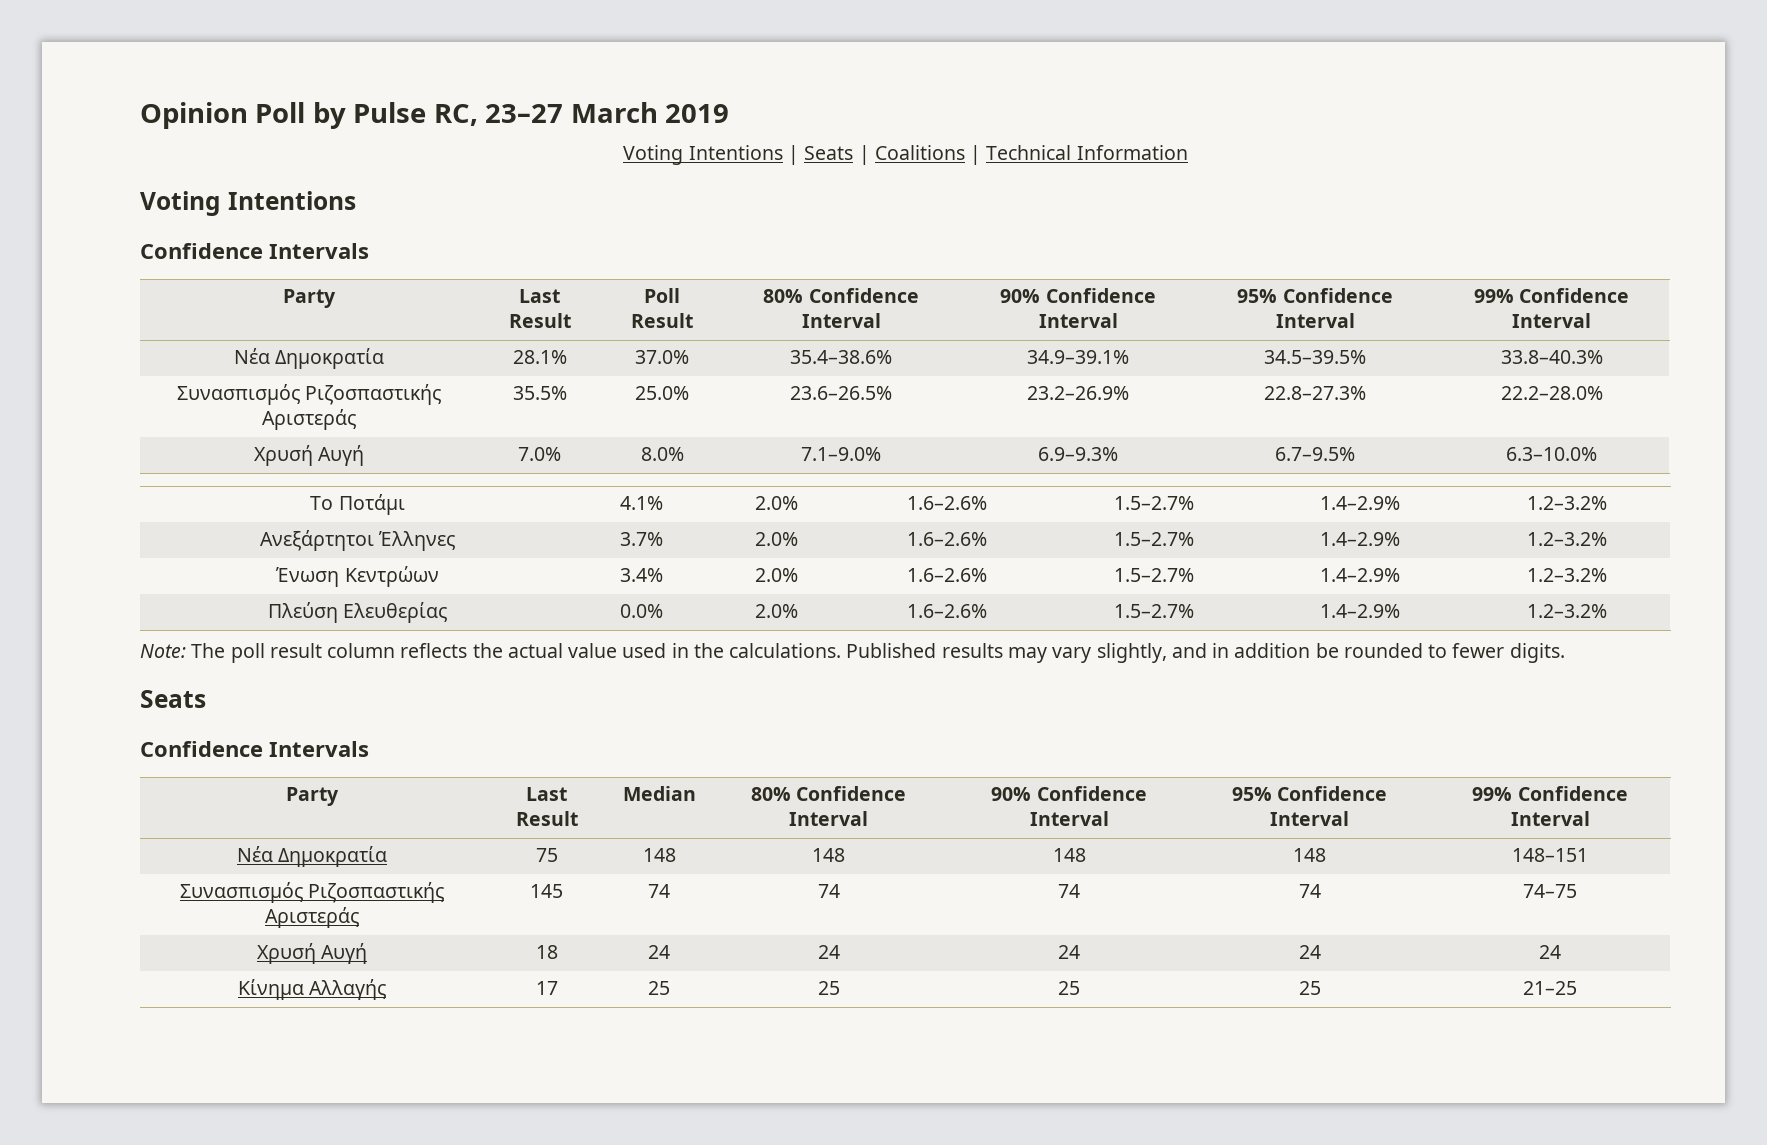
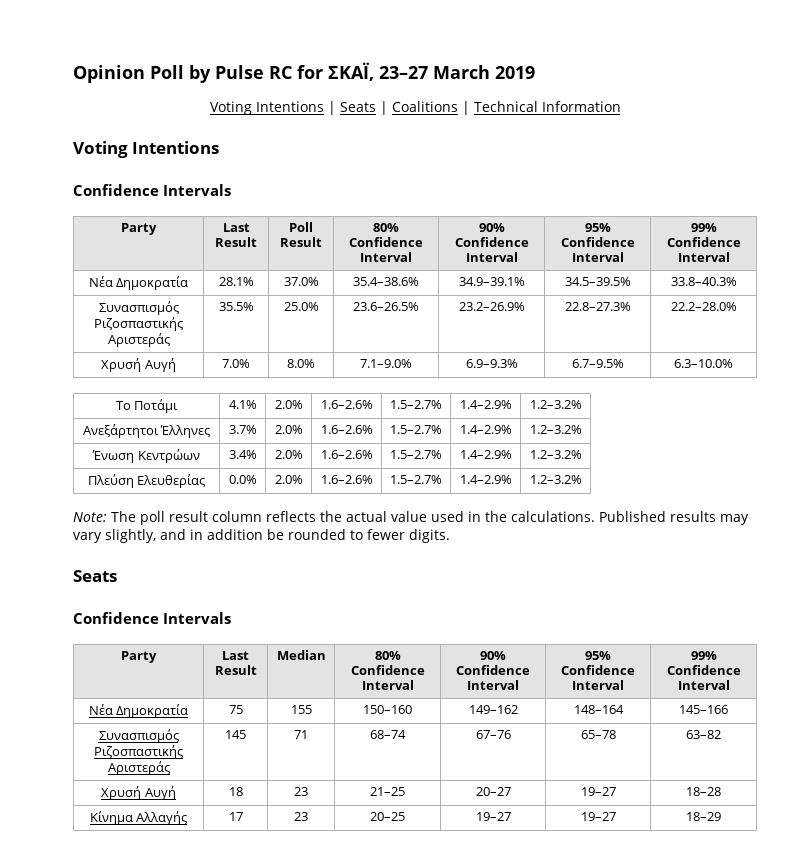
- Opinion Poll by Pulse RC, 23–27 March 2019
+ Opinion Poll by Pulse RC for ΣΚΑΪ, 23–27 March 2019
- Νέα Δημοκρατία | 75 | 148 | 148 | 148 | 148 | 148–151
+ Νέα Δημοκρατία | 75 | 155 | 150–160 | 149–162 | 148–164 | 145–166
- Συνασπισμός Ριζοσπαστικής Αριστεράς | 145 | 74 | 74 | 74 | 74 | 74–75
- Χρυσή Αυγή | 18 | 24 | 24 | 24 | 24 | 24
- Κίνημα Αλλαγής | 17 | 25 | 25 | 25 | 25 | 21–25
+ Συνασπισμός Ριζοσπαστικής Αριστεράς | 145 | 71 | 68–74 | 67–76 | 65–78 | 63–82
+ Χρυσή Αυγή | 18 | 23 | 21–25 | 20–27 | 19–27 | 18–28
+ Κίνημα Αλλαγής | 17 | 23 | 20–25 | 19–27 | 19–27 | 18–29

